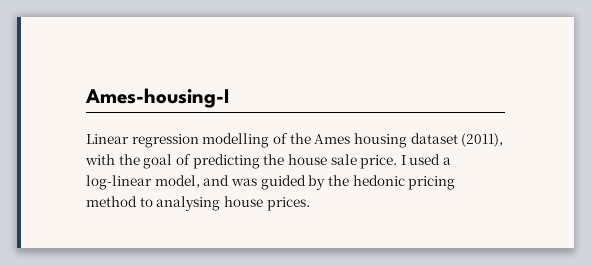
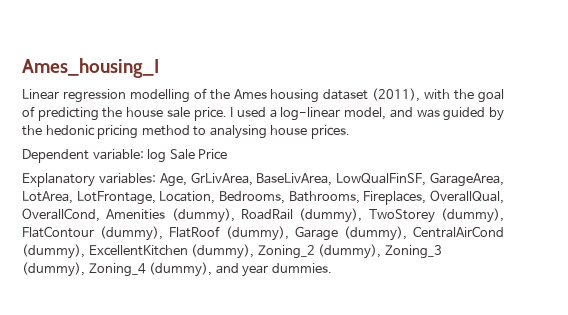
- Ames-housing-I
+ Ames_housing_I
+ Dependent variable: log Sale Price
+ Explanatory variables: Age, GrLivArea, BaseLivArea, LowQualFinSF, GarageArea, LotArea, LotFrontage, Location, Bedrooms, Bathrooms, Fireplaces, OverallQual, OverallCond, Amenities (dummy), RoadRail (dummy), TwoStorey (dummy), FlatContour (dummy), FlatRoof (dummy), Garage (dummy), CentralAirCond (dummy), ExcellentKitchen (dummy), Zoning_2 (dummy), Zoning_3 (dummy), Zoning_4 (dummy), and year dummies.

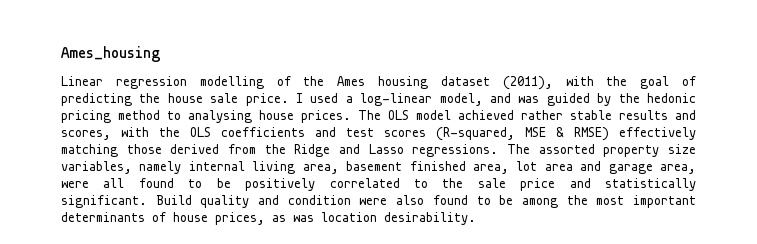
- Ames_housing_I
+ Ames_housing
- I used a log-linear model, and was guided by the hedonic pricing method to analysing house prices.
- Dependent variable: log Sale Price
- Explanatory variables: Age, GrLivArea, BaseLivArea, LowQualFinSF, GarageArea, LotArea, LotFrontage, Location, Bedrooms, Bathrooms, Fireplaces, OverallQual, OverallCond, Amenities (dummy), RoadRail (dummy), TwoStorey (dummy), FlatContour (dummy), FlatRoof (dummy), Garage (dummy), CentralAirCond (dummy), ExcellentKitchen (dummy), Zoning_2 (dummy), Zoning_3 (dummy), Zoning_4 (dummy), and year dummies.
+ I used a log-linear model, and was guided by the hedonic pricing method to analysing house prices. The OLS model achieved rather stable results and scores, with the OLS coefficients and test scores (R-squared, MSE & RMSE) effectively matching those derived from the Ridge and Lasso regressions. The assorted property size variables, namely internal living area, basement finished area, lot area and garage area, were all found to be positively correlated to the sale price and statistically significant. Build quality and condition were also found to be among the most important determinants of house prices, as was location desirability.

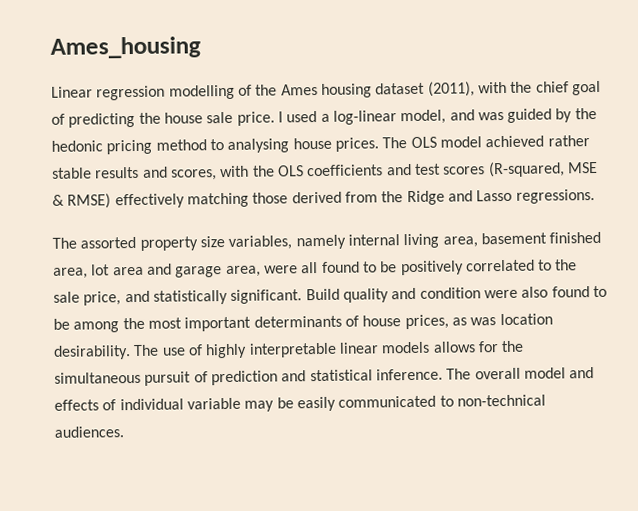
- Linear regression modelling of the Ames housing dataset (2011), with the goal of predicting the house sale price.
+ Linear regression modelling of the Ames housing dataset (2011), with the chief goal of predicting the house sale price.
- The OLS model achieved rather stable results and scores, with the OLS coefficients and test scores (R-squared, MSE & RMSE) effectively matching those derived from the Ridge and Lasso regressions. The assorted property size variables, namely internal living area, basement finished area, lot area and garage area, were all found to be positively correlated to the sale price and statistically significant.
+ The OLS model achieved rather stable results and scores, with the OLS coefficients and test scores (R-squared, MSE & RMSE) effectively matching those derived from the Ridge and Lasso regressions.
+ The assorted property size variables, namely internal living area, basement finished area, lot area and garage area, were all found to be positively correlated to the sale price, and statistically significant.
+ The use of highly interpretable linear models allows for the simultaneous pursuit of prediction and statistical inference. The overall model and effects of individual variable may be easily communicated to non-technical audiences.

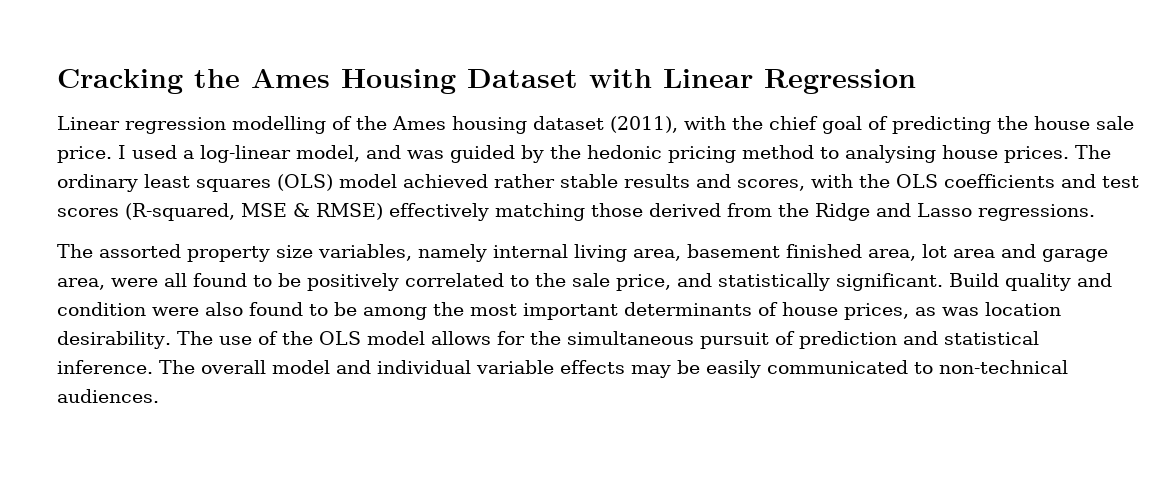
- Ames_housing
+ Cracking the Ames Housing Dataset with Linear Regression
- The OLS model achieved rather stable results and scores, with the OLS coefficients and test scores (R-squared, MSE & RMSE) effectively matching those derived from the Ridge and Lasso regressions.
+ The ordinary least squares (OLS) model achieved rather stable results and scores, with the OLS coefficients and test scores (R-squared, MSE & RMSE) effectively matching those derived from the Ridge and Lasso regressions.
- The use of highly interpretable linear models allows for the simultaneous pursuit of prediction and statistical inference.
+ The use of the OLS model allows for the simultaneous pursuit of prediction and statistical inference.
- The overall model and effects of individual variable may be easily communicated to non-technical audiences.
+ The overall model and individual variable effects may be easily communicated to non-technical audiences.

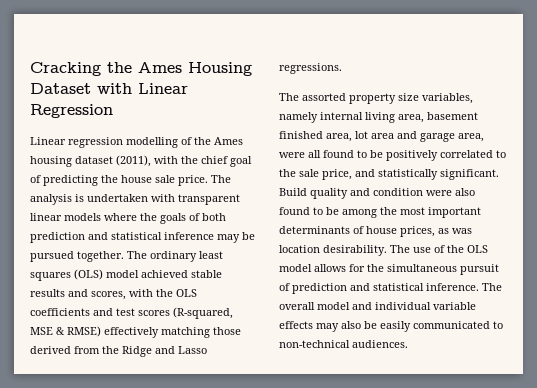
- I used a log-linear model, and was guided by the hedonic pricing method to analysing house prices.
+ The analysis is undertaken with transparent linear models where the goals of both prediction and statistical inference may be pursued together.
- The ordinary least squares (OLS) model achieved rather stable results and scores, with the OLS coefficients and test scores (R-squared, MSE & RMSE) effectively matching those derived from the Ridge and Lasso regressions.
+ The ordinary least squares (OLS) model achieved stable results and scores, with the OLS coefficients and test scores (R-squared, MSE & RMSE) effectively matching those derived from the Ridge and Lasso regressions.
- The overall model and individual variable effects may be easily communicated to non-technical audiences.
+ The overall model and individual variable effects may also be easily communicated to non-technical audiences.

